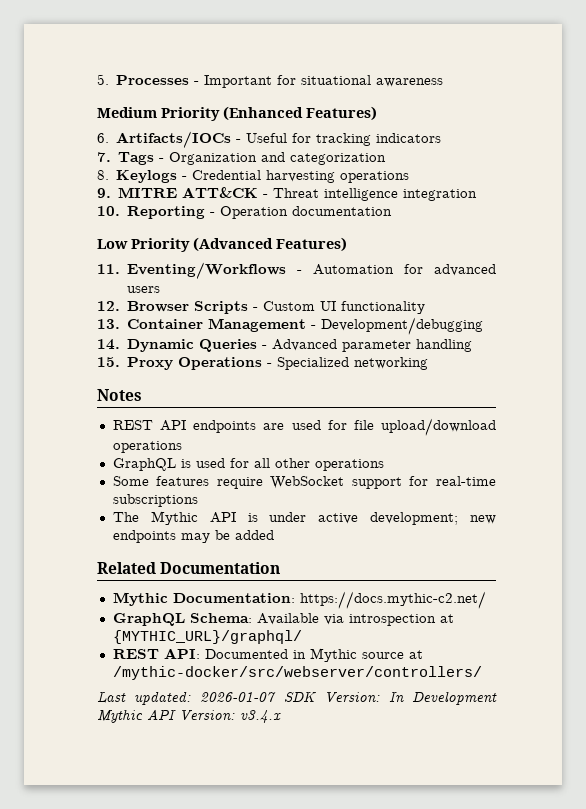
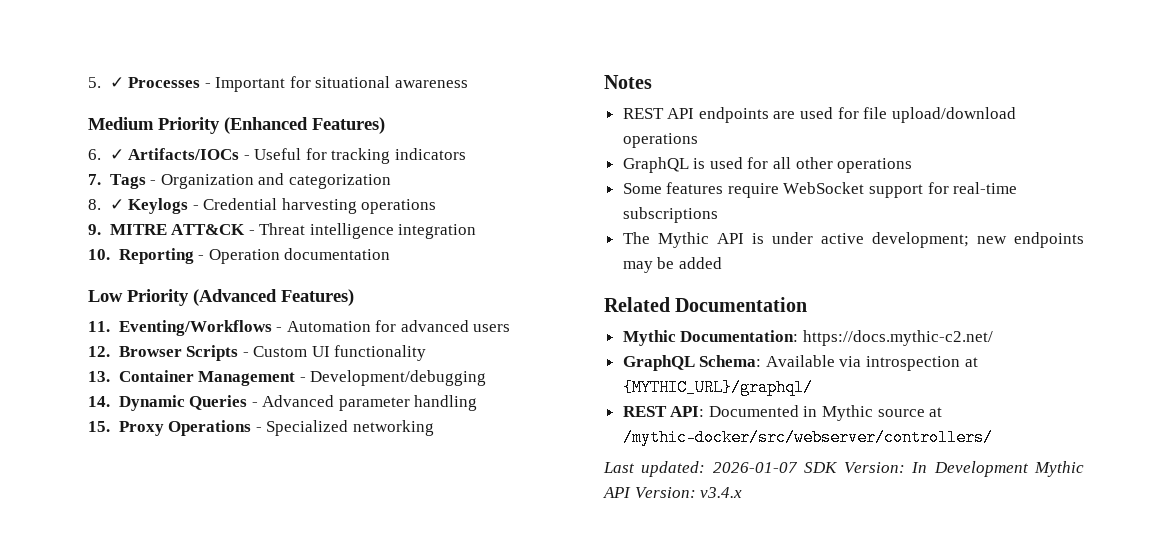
- 5. Processes - Important for situational awareness
+ 5. ✓ Processes - Important for situational awareness
- 6. Artifacts/IOCs - Useful for tracking indicators
+ 6. ✓ Artifacts/IOCs - Useful for tracking indicators
- 8. Keylogs - Credential harvesting operations
+ 8. ✓ Keylogs - Credential harvesting operations

